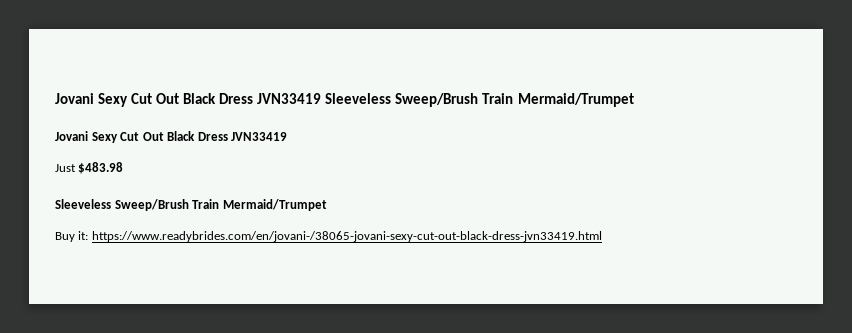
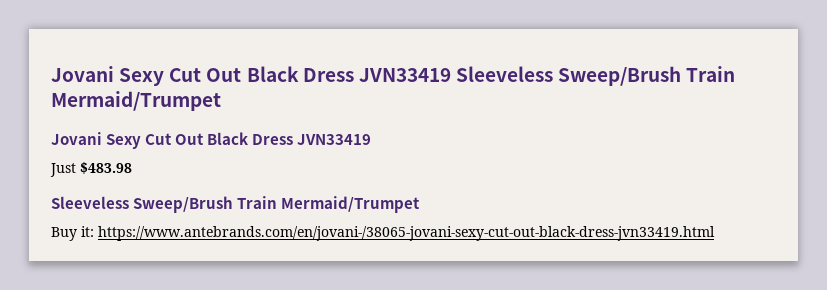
- Buy it: https://www.readybrides.com/en/jovani-/38065-jovani-sexy-cut-out-black-dress-jvn33419.html
+ Buy it: https://www.antebrands.com/en/jovani-/38065-jovani-sexy-cut-out-black-dress-jvn33419.html

